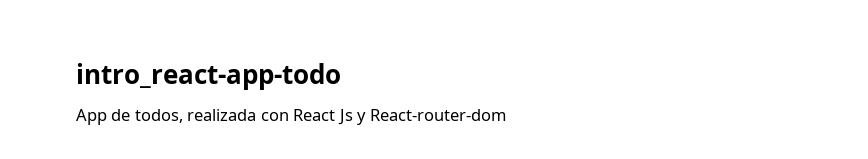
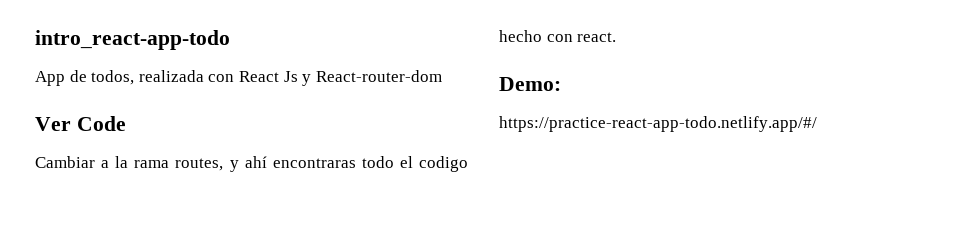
+ Ver Code
+ Cambiar a la rama routes, y ahí encontraras todo el codigo hecho con react.
+ Demo:
+ https://practice-react-app-todo.netlify.app/#/

